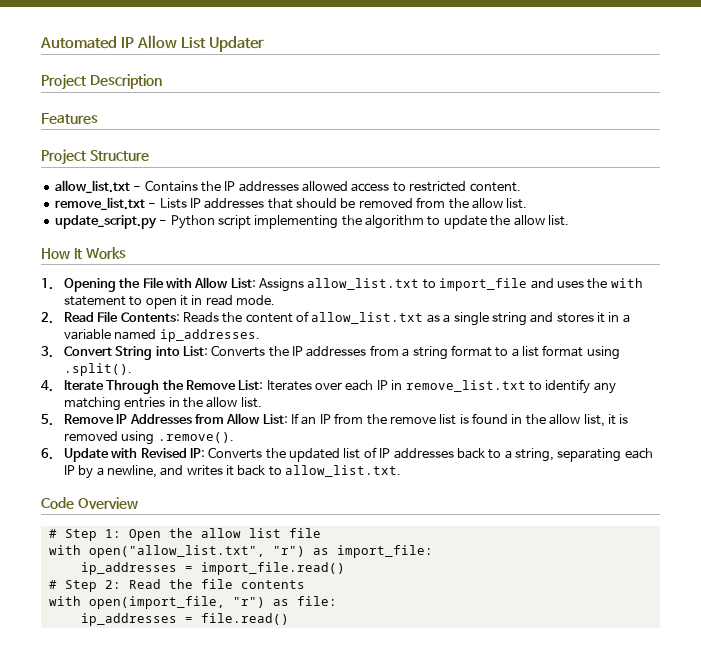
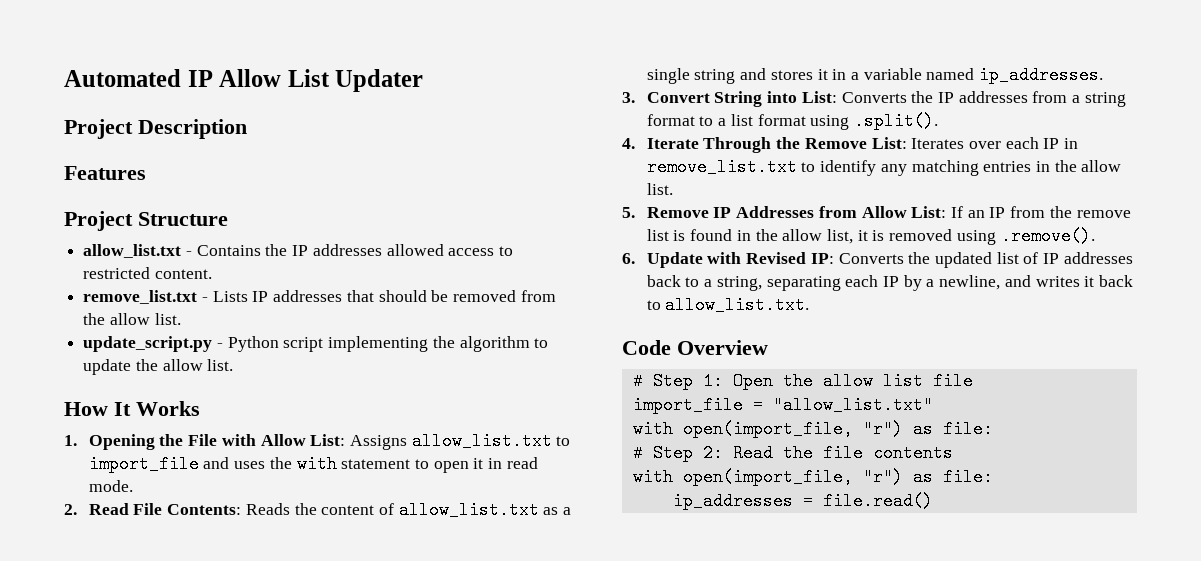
- with open("allow_list.txt", "r") as import_file:
- ip_addresses = import_file.read()
+ import_file = "allow_list.txt"
+ with open(import_file, "r") as file:

